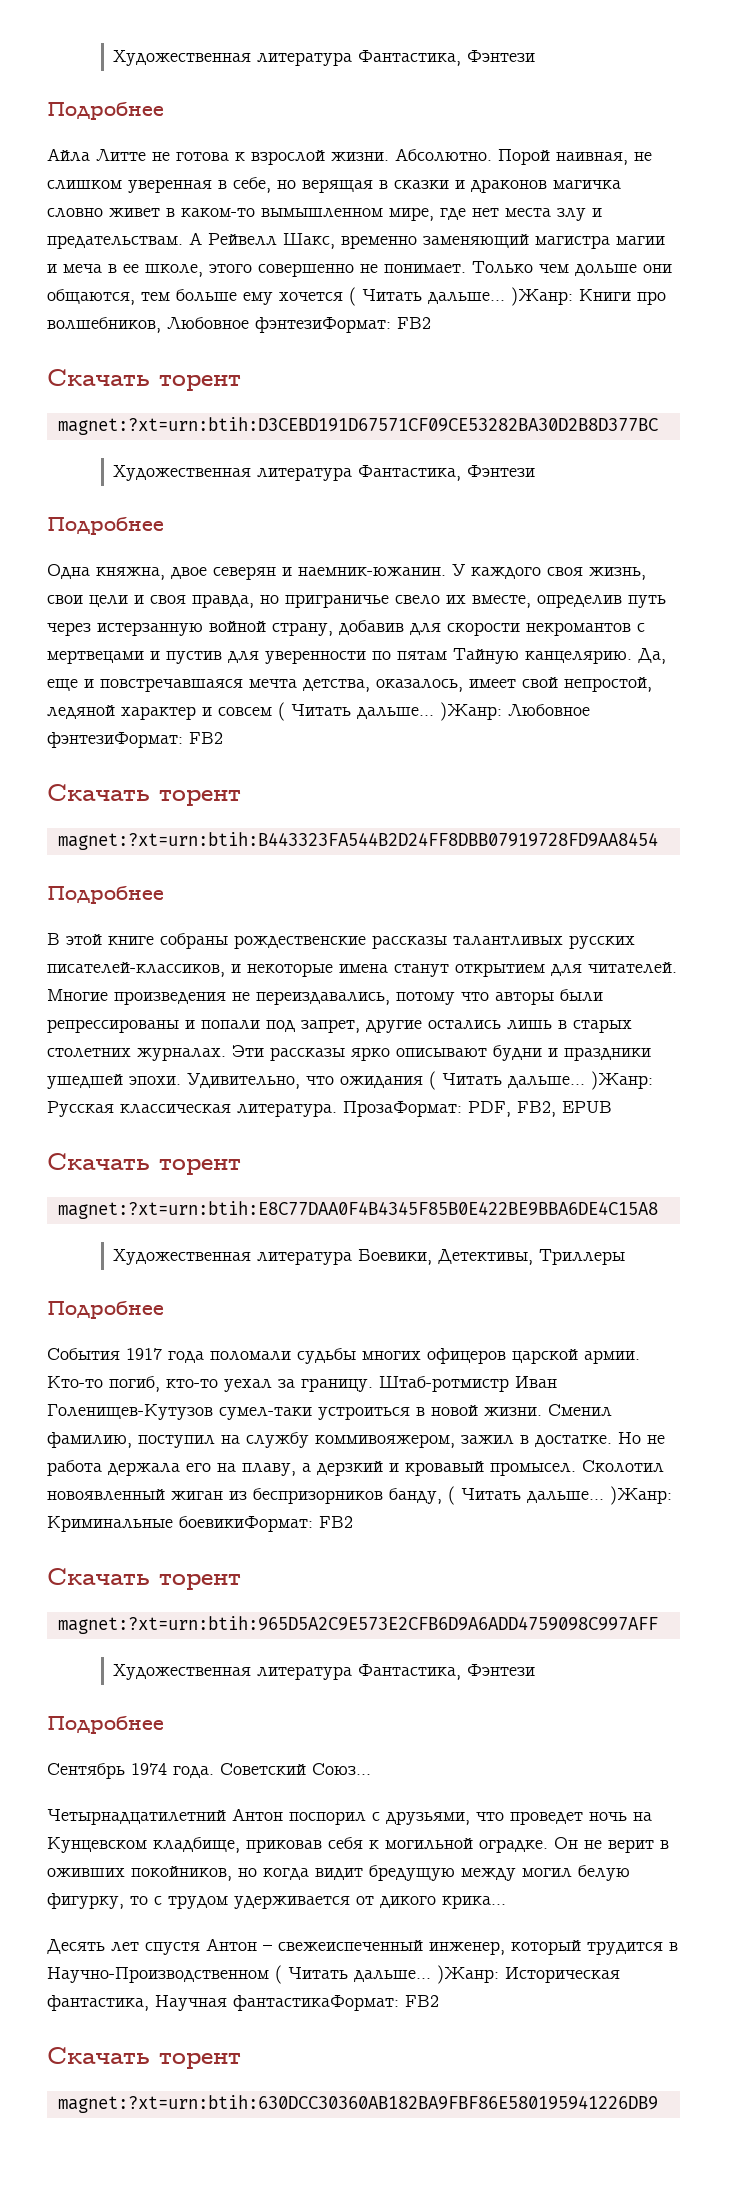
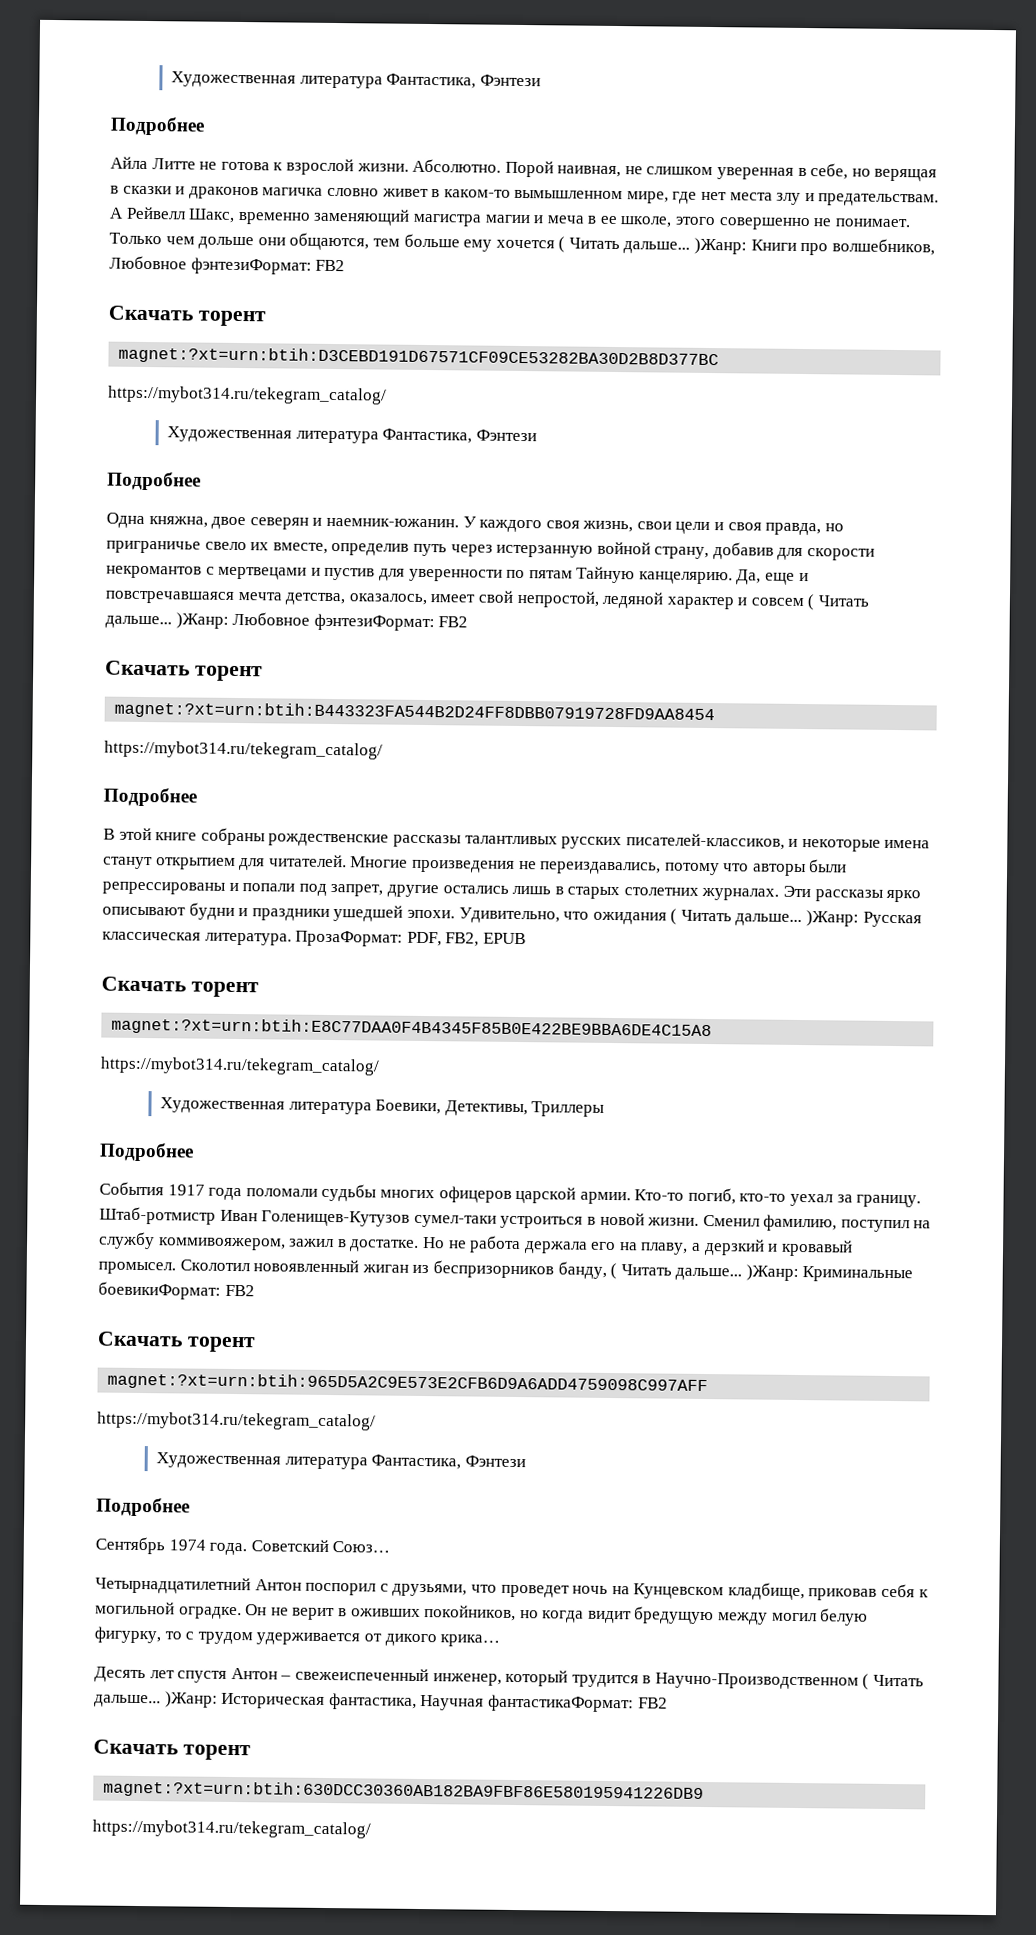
  magnet:?xt=urn:btih:D3CEBD191D67571CF09CE53282BA30D2B8D377BC
+ https://mybot314.ru/tekegram_catalog/
  magnet:?xt=urn:btih:B443323FA544B2D24FF8DBB07919728FD9AA8454
+ https://mybot314.ru/tekegram_catalog/
  magnet:?xt=urn:btih:E8C77DAA0F4B4345F85B0E422BE9BBA6DE4C15A8
+ https://mybot314.ru/tekegram_catalog/
  magnet:?xt=urn:btih:965D5A2C9E573E2CFB6D9A6ADD4759098C997AFF
+ https://mybot314.ru/tekegram_catalog/
  magnet:?xt=urn:btih:630DCC30360AB182BA9FBF86E580195941226DB9
+ https://mybot314.ru/tekegram_catalog/

